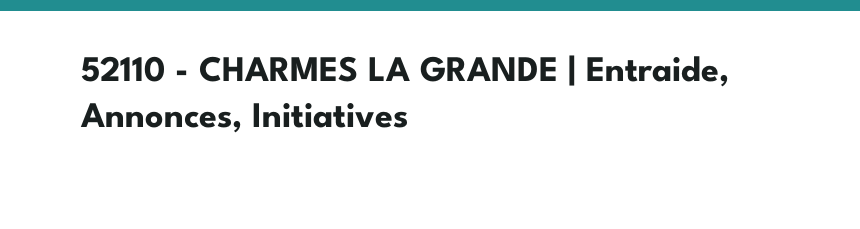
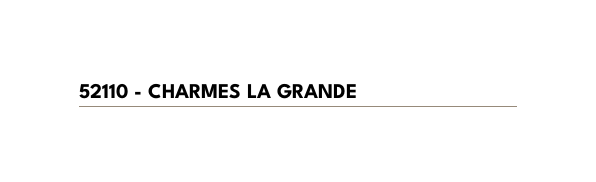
- 52110 - CHARMES LA GRANDE | Entraide, Annonces, Initiatives
+ 52110 - CHARMES LA GRANDE

